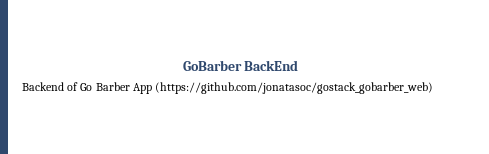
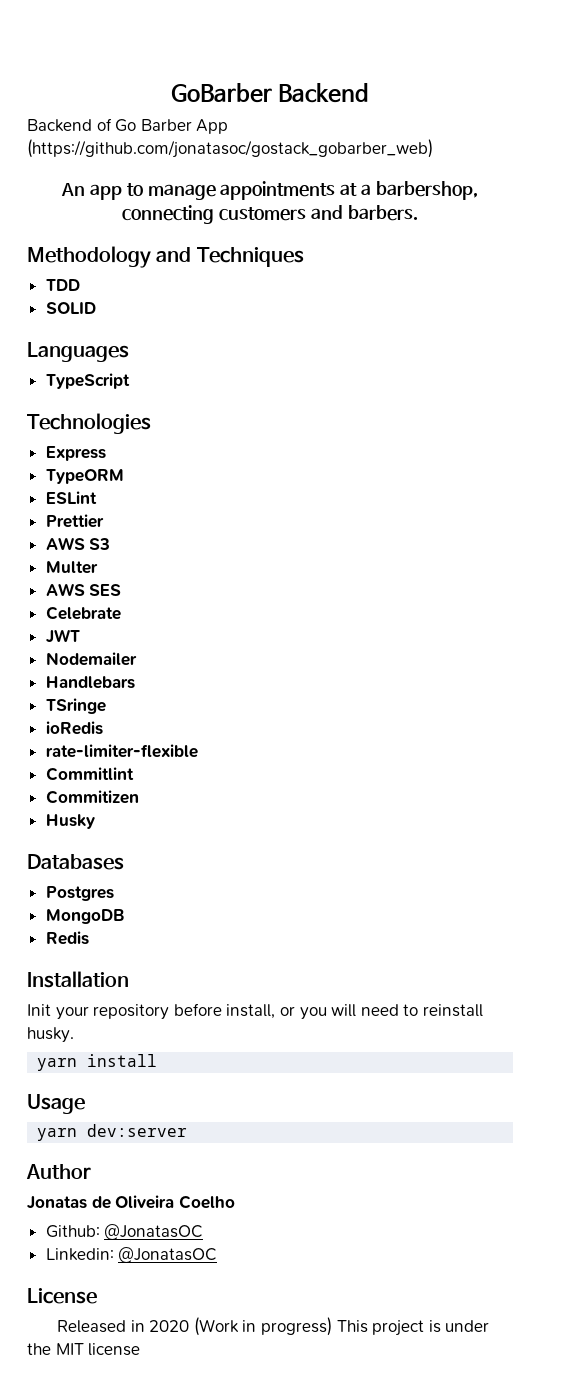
- GoBarber BackEnd
+ GoBarber Backend
+ An app to manage appointments at a barbershop, connecting customers and barbers.
+ Methodology and Techniques
+ TDD
+ SOLID
+ Languages
+ TypeScript
+ Technologies
+ Express
+ TypeORM
+ ESLint
+ Prettier
+ AWS S3
+ Multer
+ AWS SES
+ Celebrate
+ JWT
+ Nodemailer
+ Handlebars
+ TSringe
+ ioRedis
+ rate-limiter-flexible
+ Commitlint
+ Commitizen
+ Husky
+ Databases
+ Postgres
+ MongoDB
+ Redis
+ Installation
+ Init your repository before install, or you will need to reinstall husky.
+ yarn install
+ Usage
+ yarn dev:server
+ Author
+ Jonatas de Oliveira Coelho
+ Github: @JonatasOC
+ Linkedin: @JonatasOC
+ License
+ Released in 2020 (Work in progress) This project is under the MIT license

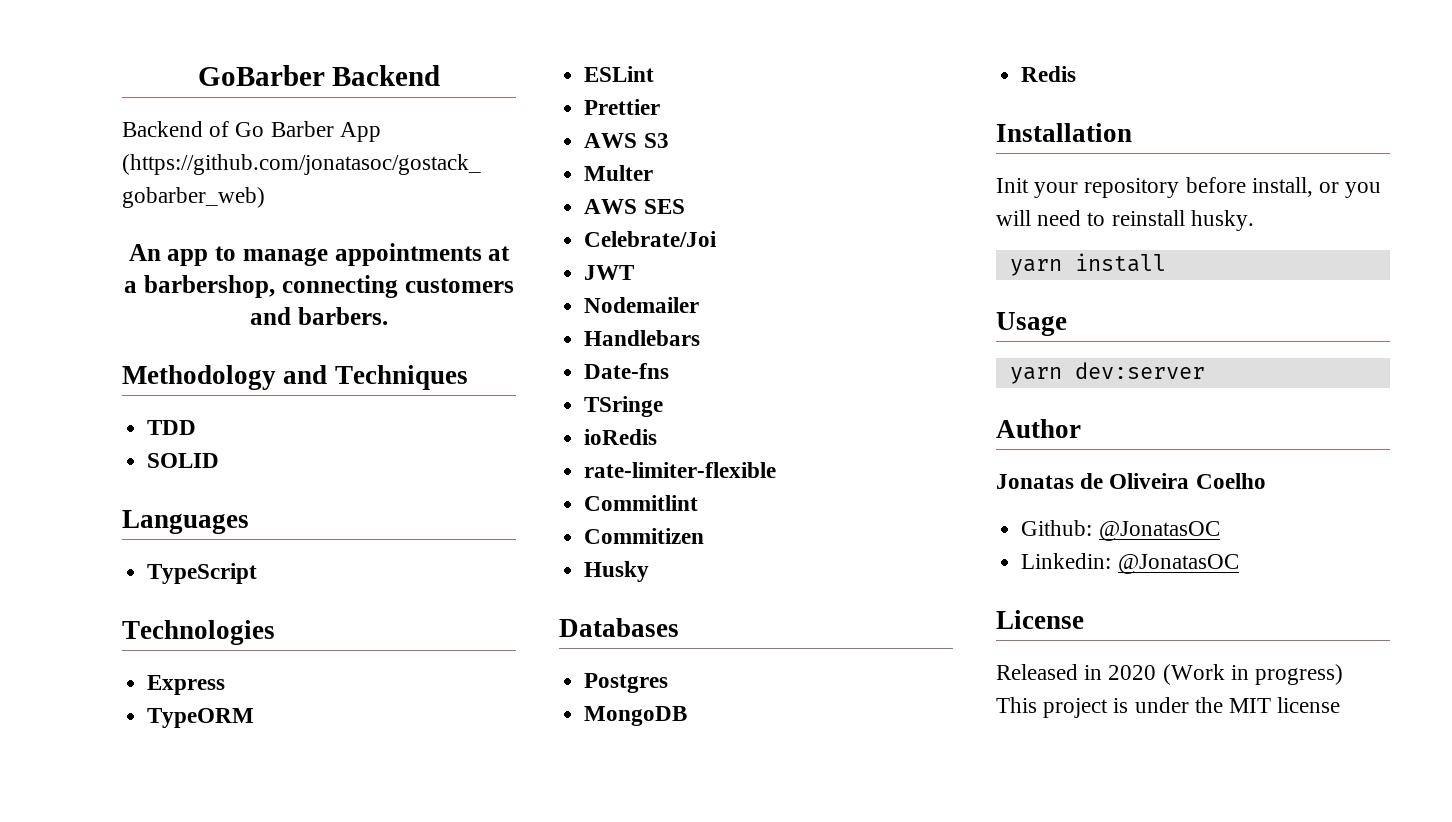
- Celebrate
+ Celebrate/Joi
+ Date-fns

